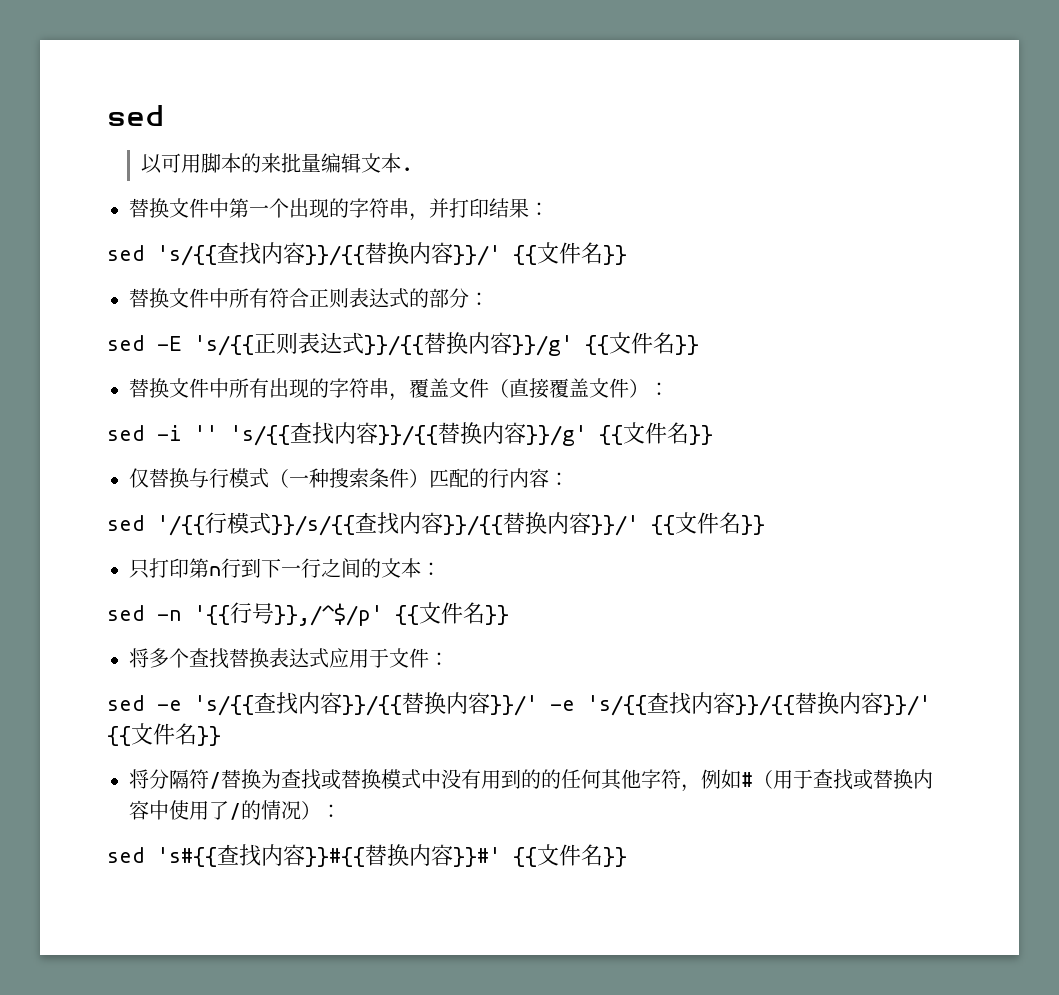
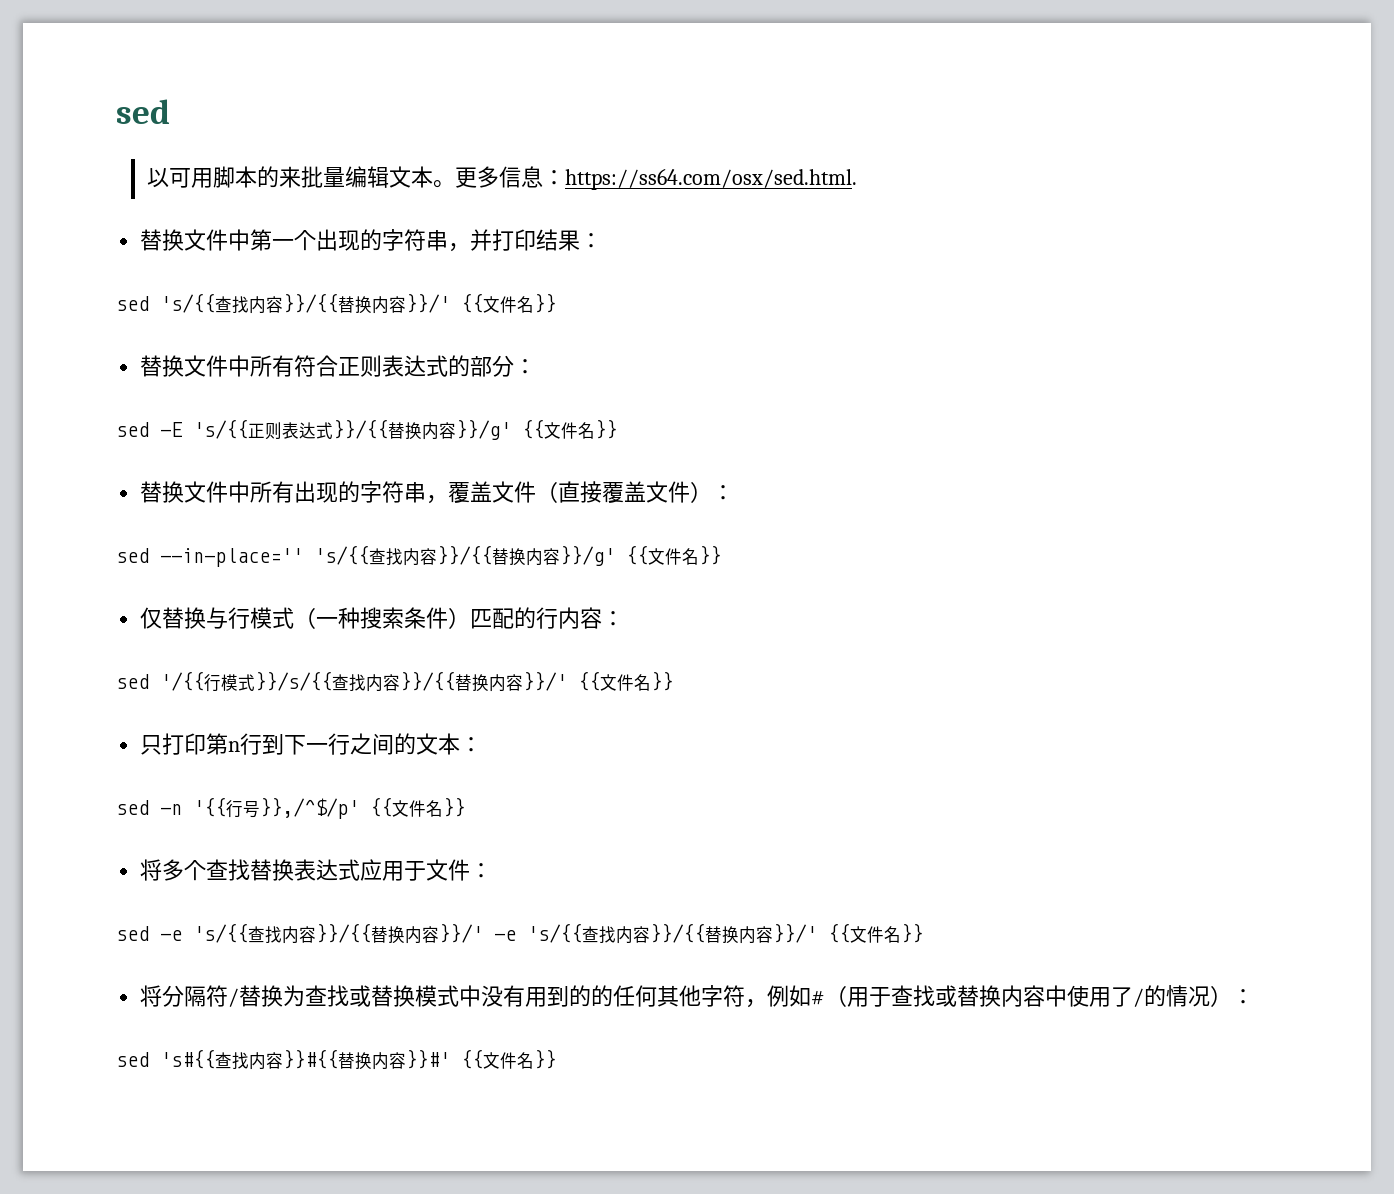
- 以可用脚本的来批量编辑文本.
+ 以可用脚本的来批量编辑文本。更多信息：https://ss64.com/osx/sed.html.
- sed -i '' 's/{{查找内容}}/{{替换内容}}/g' {{文件名}}
+ sed --in-place='' 's/{{查找内容}}/{{替换内容}}/g' {{文件名}}

